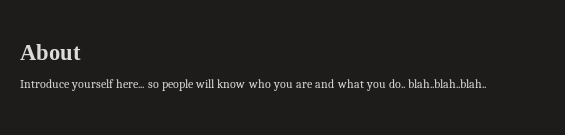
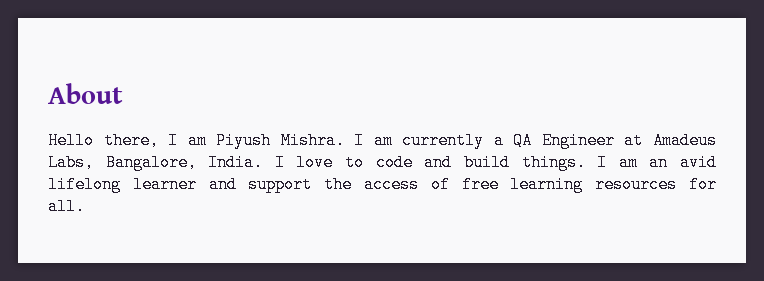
- Introduce yourself here... so people will know who you are and what you do.. blah..blah..blah..
+ Hello there, I am Piyush Mishra. I am currently a QA Engineer at Amadeus Labs, Bangalore, India. I love to code and build things. I am an avid lifelong learner and support the access of free learning resources for all.

